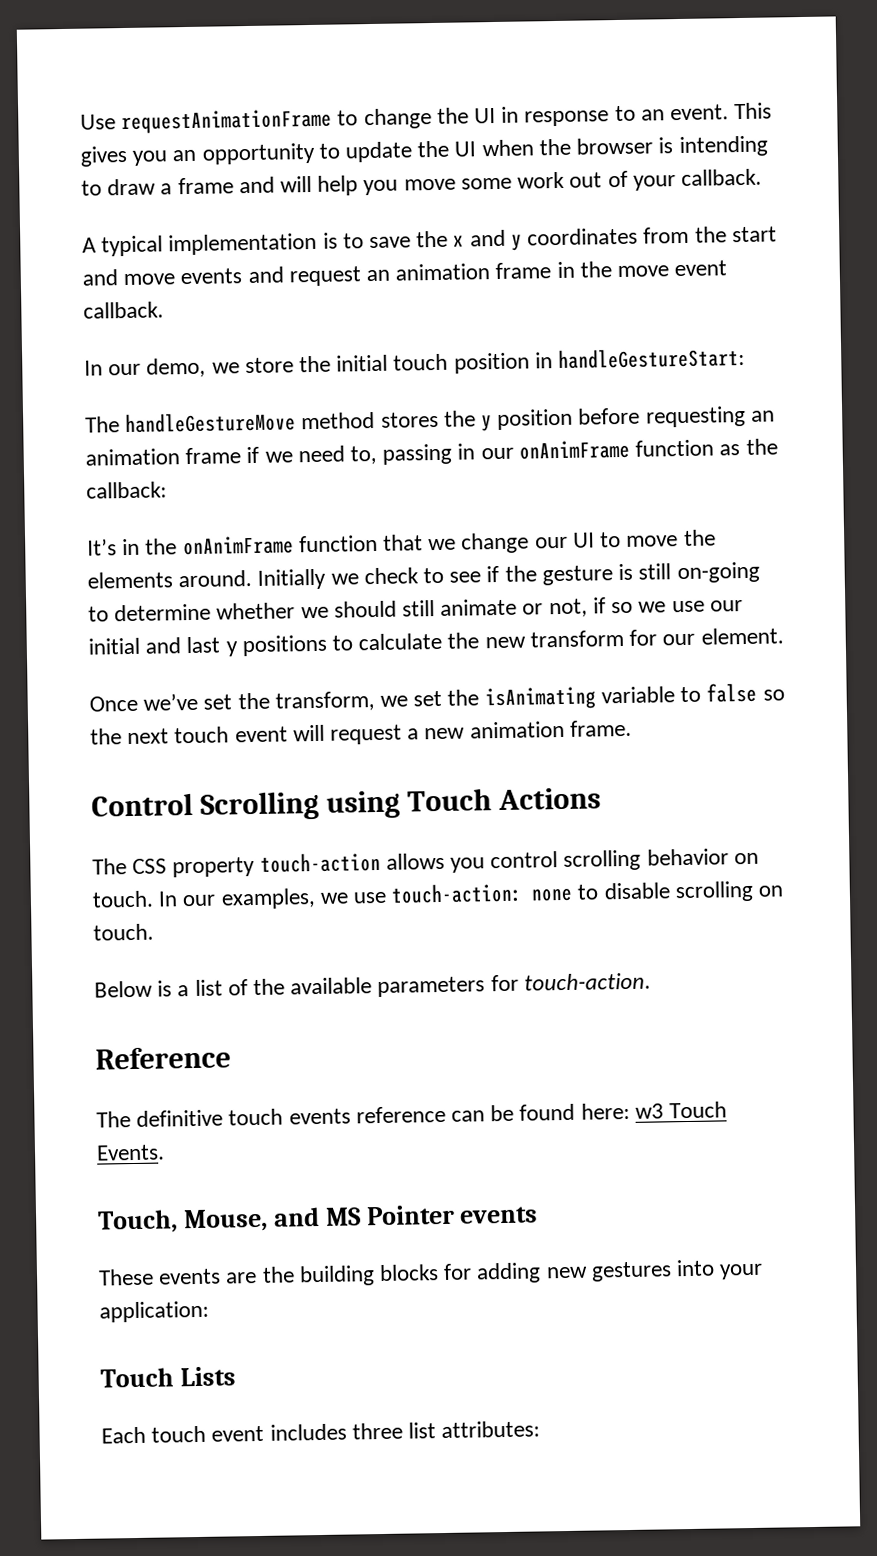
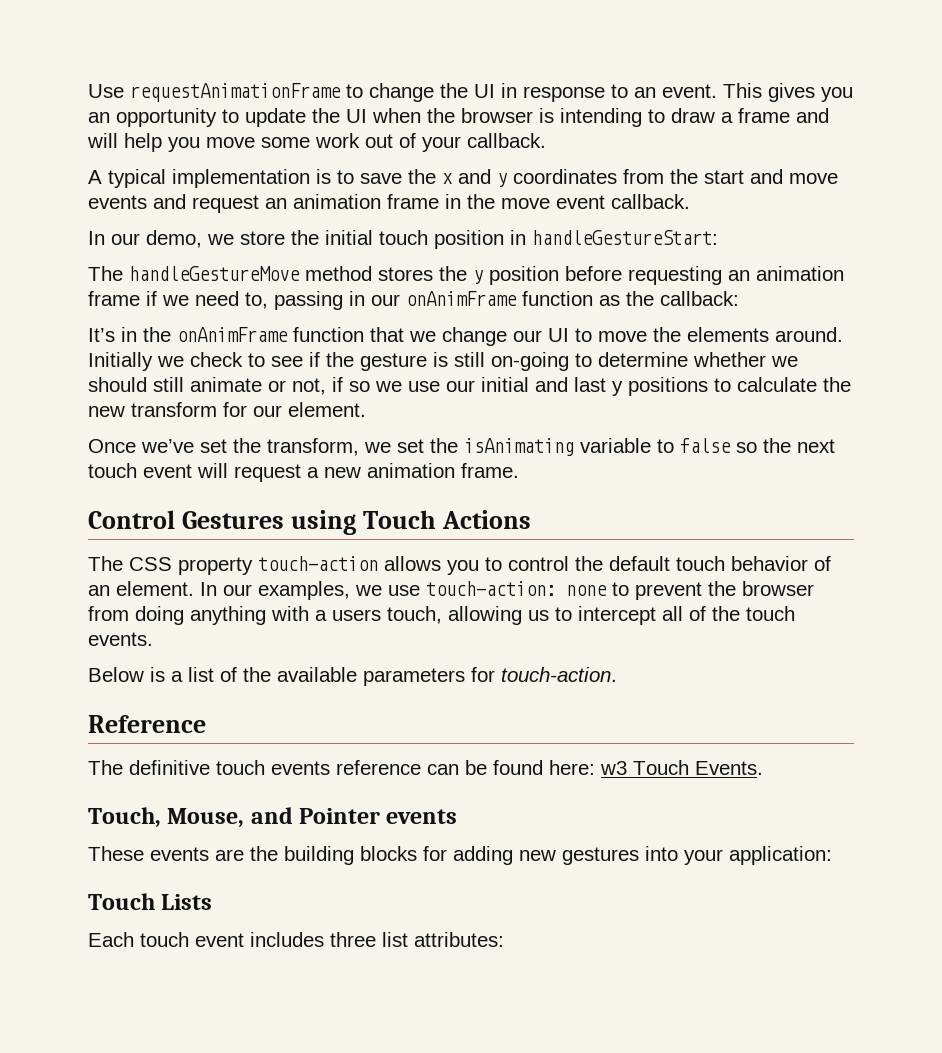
- Control Scrolling using Touch Actions
+ Control Gestures using Touch Actions
- The CSS property touch-action allows you control scrolling behavior on touch.
+ The CSS property touch-action allows you to control the default touch behavior of an element.
- In our examples, we use touch-action: none to disable scrolling on touch.
+ In our examples, we use touch-action: none to prevent the browser from doing anything with a users touch, allowing us to intercept all of the touch events.
- Touch, Mouse, and MS Pointer events
+ Touch, Mouse, and Pointer events

